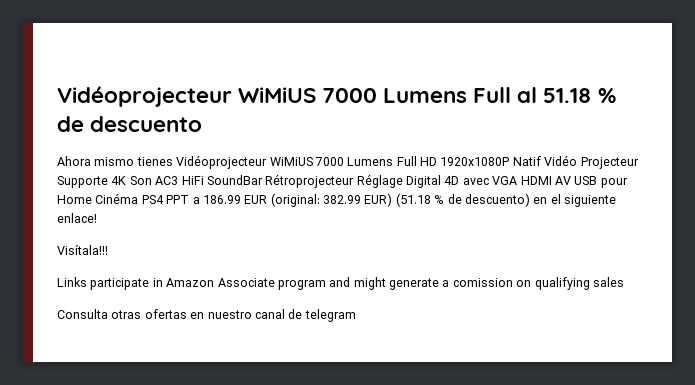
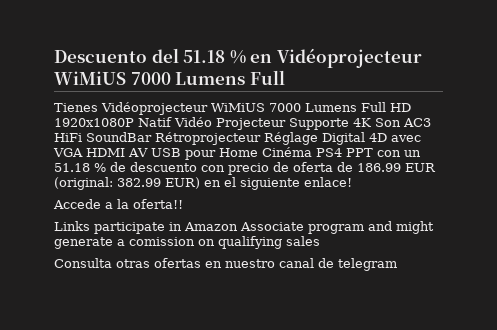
- Vidéoprojecteur WiMiUS 7000 Lumens Full al 51.18 % de descuento
- Ahora mismo tienes Vidéoprojecteur WiMiUS 7000 Lumens Full HD 1920x1080P Natif Vidéo Projecteur Supporte 4K Son AC3 HiFi SoundBar Rétroprojecteur Réglage Digital 4D avec VGA HDMI AV USB pour Home Cinéma PS4 PPT a 186.99 EUR (original: 382.99 EUR) (51.18 % de descuento) en el siguiente enlace!
+ Descuento del 51.18 % en Vidéoprojecteur WiMiUS 7000 Lumens Full
+ Tienes Vidéoprojecteur WiMiUS 7000 Lumens Full HD 1920x1080P Natif Vidéo Projecteur Supporte 4K Son AC3 HiFi SoundBar Rétroprojecteur Réglage Digital 4D avec VGA HDMI AV USB pour Home Cinéma PS4 PPT con un 51.18 % de descuento con precio de oferta de 186.99 EUR (original: 382.99 EUR) en el siguiente enlace!
- Visítala!!!
+ Accede a la oferta!!

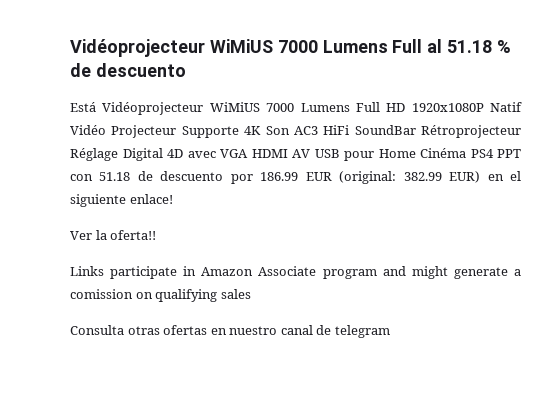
- Descuento del 51.18 % en Vidéoprojecteur WiMiUS 7000 Lumens Full
- Tienes Vidéoprojecteur WiMiUS 7000 Lumens Full HD 1920x1080P Natif Vidéo Projecteur Supporte 4K Son AC3 HiFi SoundBar Rétroprojecteur Réglage Digital 4D avec VGA HDMI AV USB pour Home Cinéma PS4 PPT con un 51.18 % de descuento con precio de oferta de 186.99 EUR (original: 382.99 EUR) en el siguiente enlace!
+ Vidéoprojecteur WiMiUS 7000 Lumens Full al 51.18 % de descuento
+ Está Vidéoprojecteur WiMiUS 7000 Lumens Full HD 1920x1080P Natif Vidéo Projecteur Supporte 4K Son AC3 HiFi SoundBar Rétroprojecteur Réglage Digital 4D avec VGA HDMI AV USB pour Home Cinéma PS4 PPT con 51.18 de descuento por 186.99 EUR (original: 382.99 EUR) en el siguiente enlace!
- Accede a la oferta!!
+ Ver la oferta!!

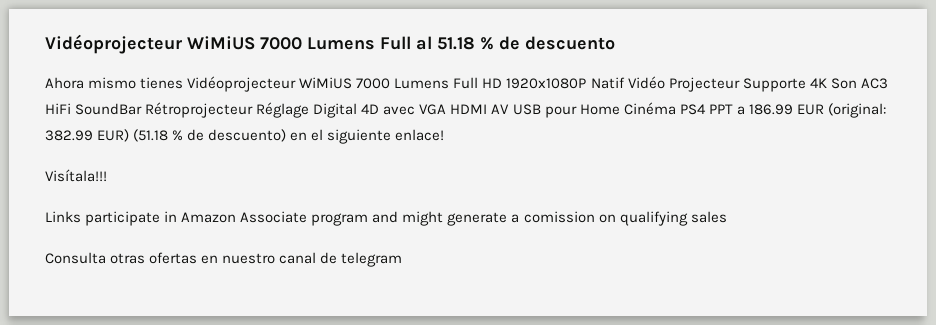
- Está Vidéoprojecteur WiMiUS 7000 Lumens Full HD 1920x1080P Natif Vidéo Projecteur Supporte 4K Son AC3 HiFi SoundBar Rétroprojecteur Réglage Digital 4D avec VGA HDMI AV USB pour Home Cinéma PS4 PPT con 51.18 de descuento por 186.99 EUR (original: 382.99 EUR) en el siguiente enlace!
+ Ahora mismo tienes Vidéoprojecteur WiMiUS 7000 Lumens Full HD 1920x1080P Natif Vidéo Projecteur Supporte 4K Son AC3 HiFi SoundBar Rétroprojecteur Réglage Digital 4D avec VGA HDMI AV USB pour Home Cinéma PS4 PPT a 186.99 EUR (original: 382.99 EUR) (51.18 % de descuento) en el siguiente enlace!
- Ver la oferta!!
+ Visítala!!!

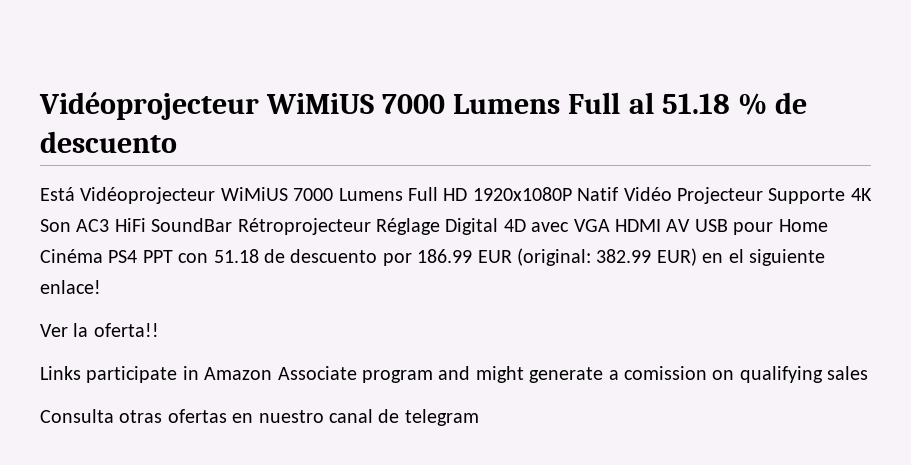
- Ahora mismo tienes Vidéoprojecteur WiMiUS 7000 Lumens Full HD 1920x1080P Natif Vidéo Projecteur Supporte 4K Son AC3 HiFi SoundBar Rétroprojecteur Réglage Digital 4D avec VGA HDMI AV USB pour Home Cinéma PS4 PPT a 186.99 EUR (original: 382.99 EUR) (51.18 % de descuento) en el siguiente enlace!
+ Está Vidéoprojecteur WiMiUS 7000 Lumens Full HD 1920x1080P Natif Vidéo Projecteur Supporte 4K Son AC3 HiFi SoundBar Rétroprojecteur Réglage Digital 4D avec VGA HDMI AV USB pour Home Cinéma PS4 PPT con 51.18 de descuento por 186.99 EUR (original: 382.99 EUR) en el siguiente enlace!
- Visítala!!!
+ Ver la oferta!!

